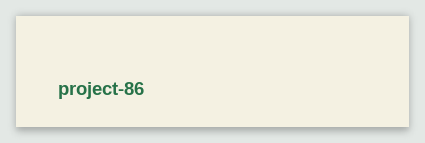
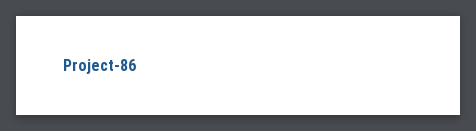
- project-86
+ Project-86

